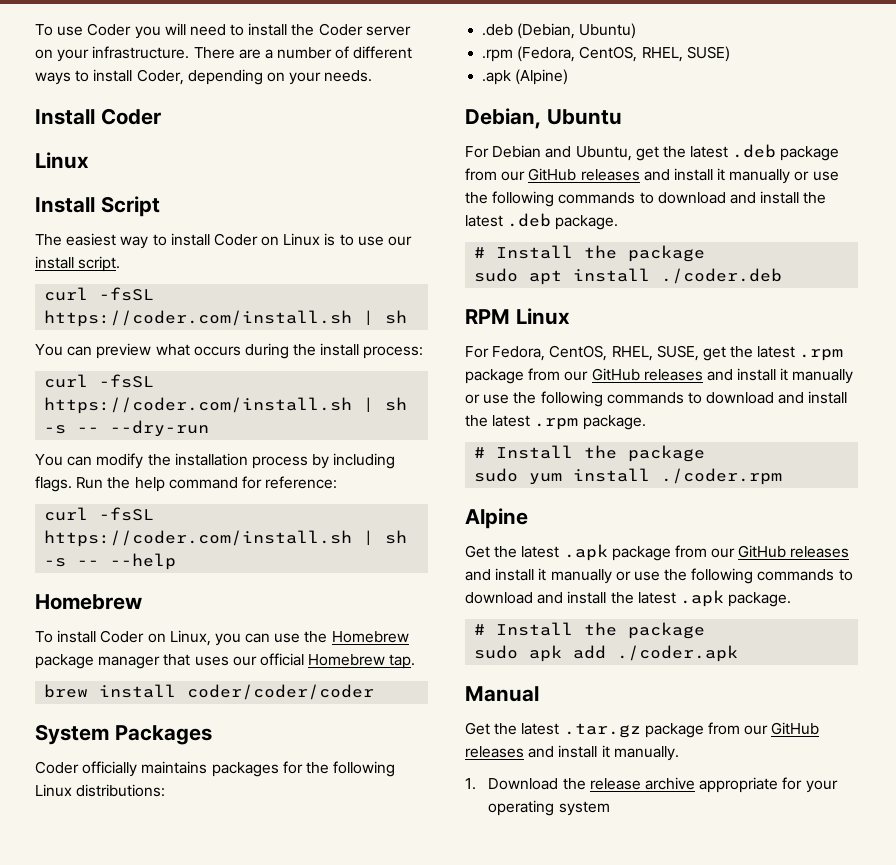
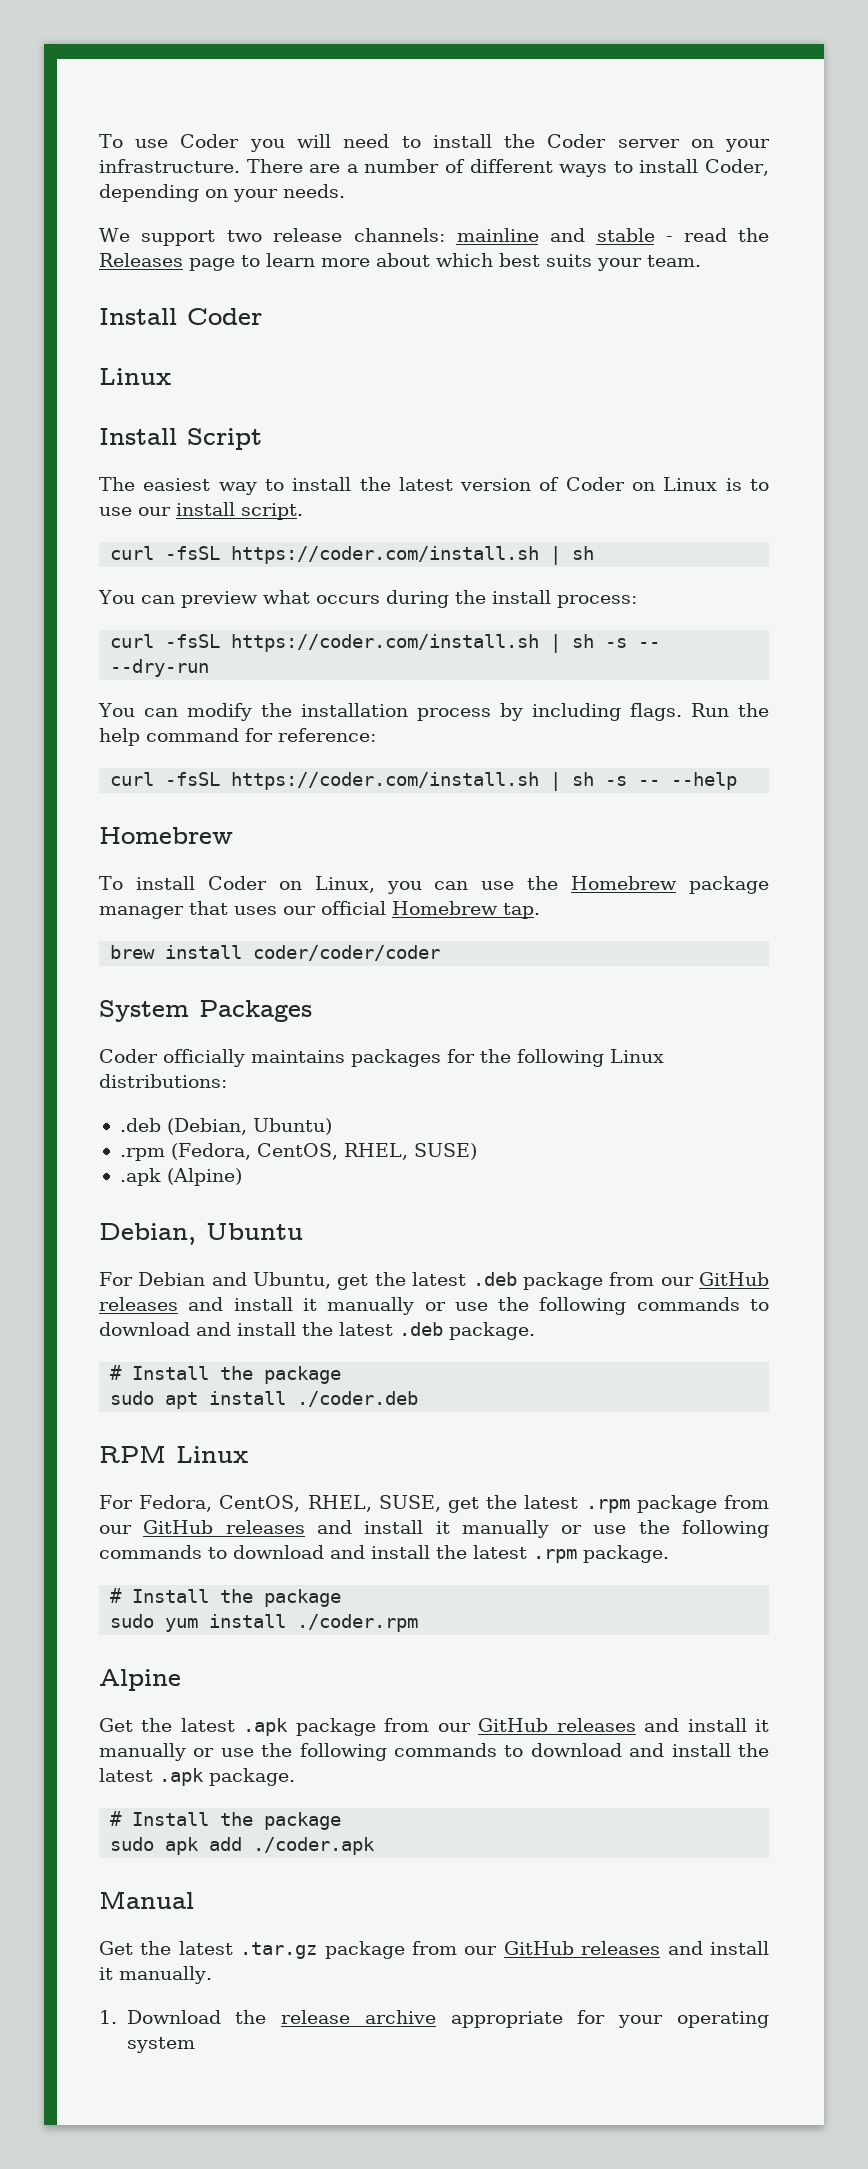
+ We support two release channels: mainline and stable - read the Releases page to learn more about which best suits your team.
- The easiest way to install Coder on Linux is to use our install script.
+ The easiest way to install the latest version of Coder on Linux is to use our install script.

